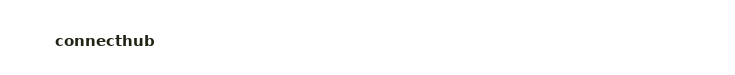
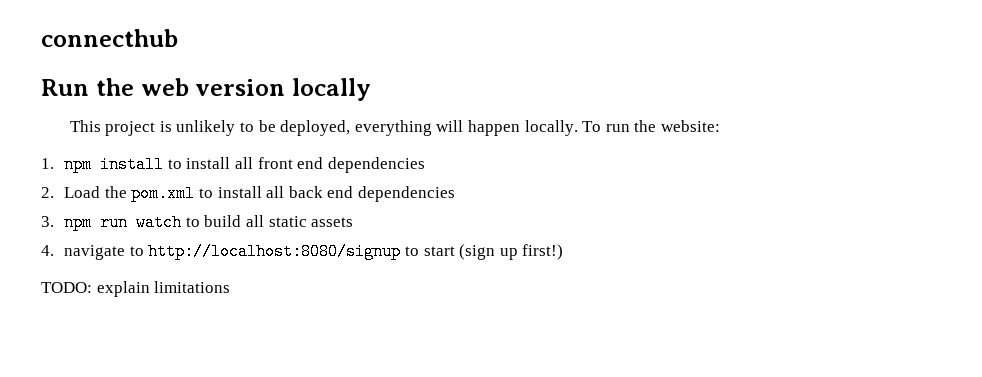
+ Run the web version locally
+ This project is unlikely to be deployed, everything will happen locally. To run the website:
+ 1. npm install to install all front end dependencies
+ 2. Load the pom.xml to install all back end dependencies
+ 3. npm run watch to build all static assets
+ 4. navigate to http://localhost:8080/signup to start (sign up first!)
+ TODO: explain limitations

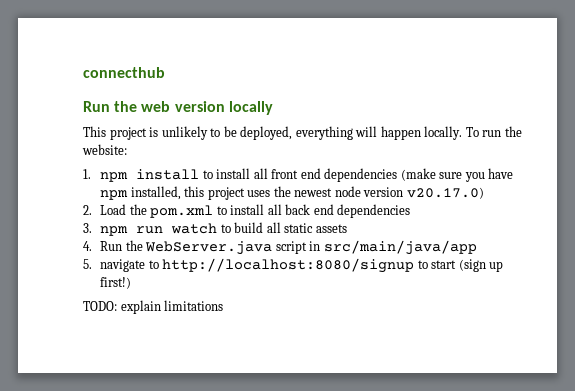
- 1. npm install to install all front end dependencies
+ 1. npm install to install all front end dependencies (make sure you have npm installed, this project uses the newest node version v20.17.0)
- 4. navigate to http://localhost:8080/signup to start (sign up first!)
+ 4. Run the WebServer.java script in src/main/java/app
+ 5. navigate to http://localhost:8080/signup to start (sign up first!)

